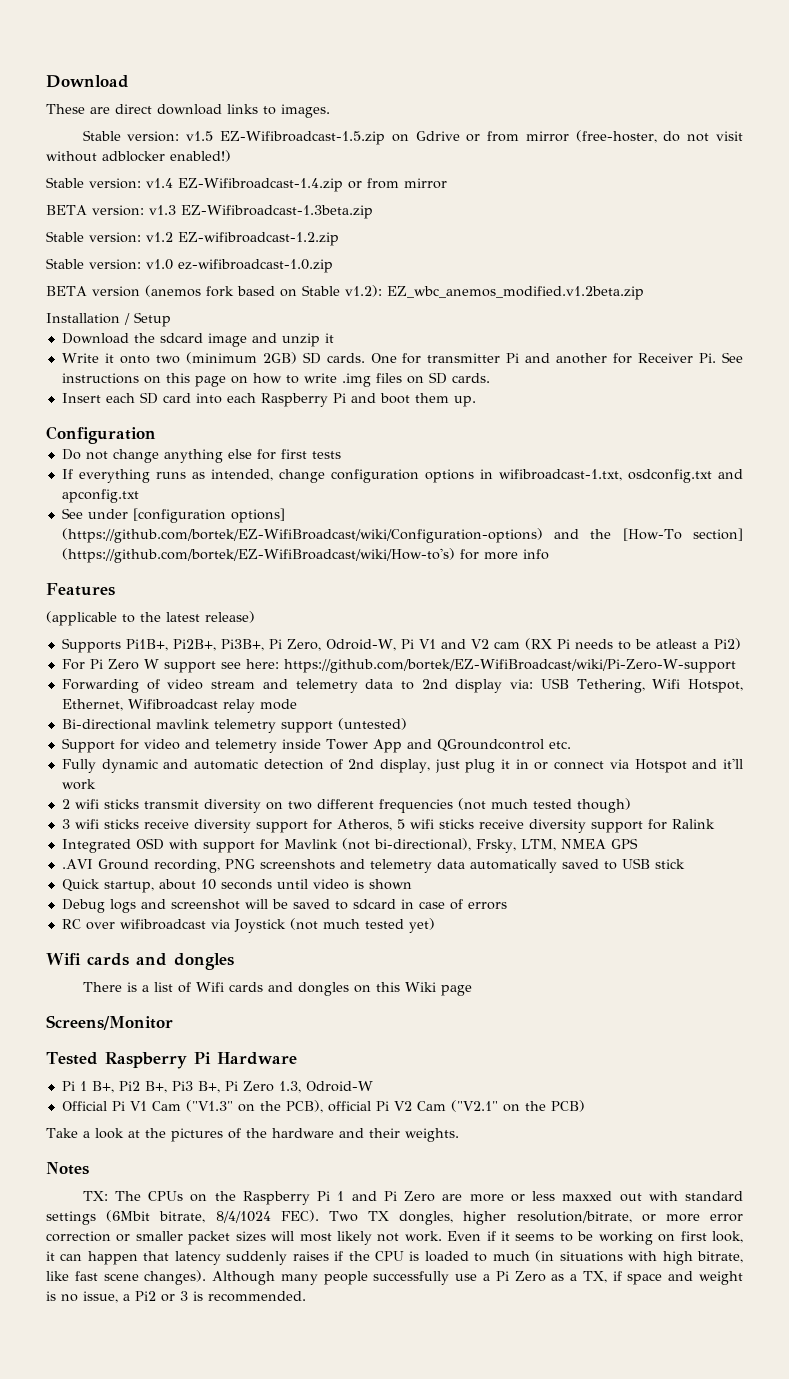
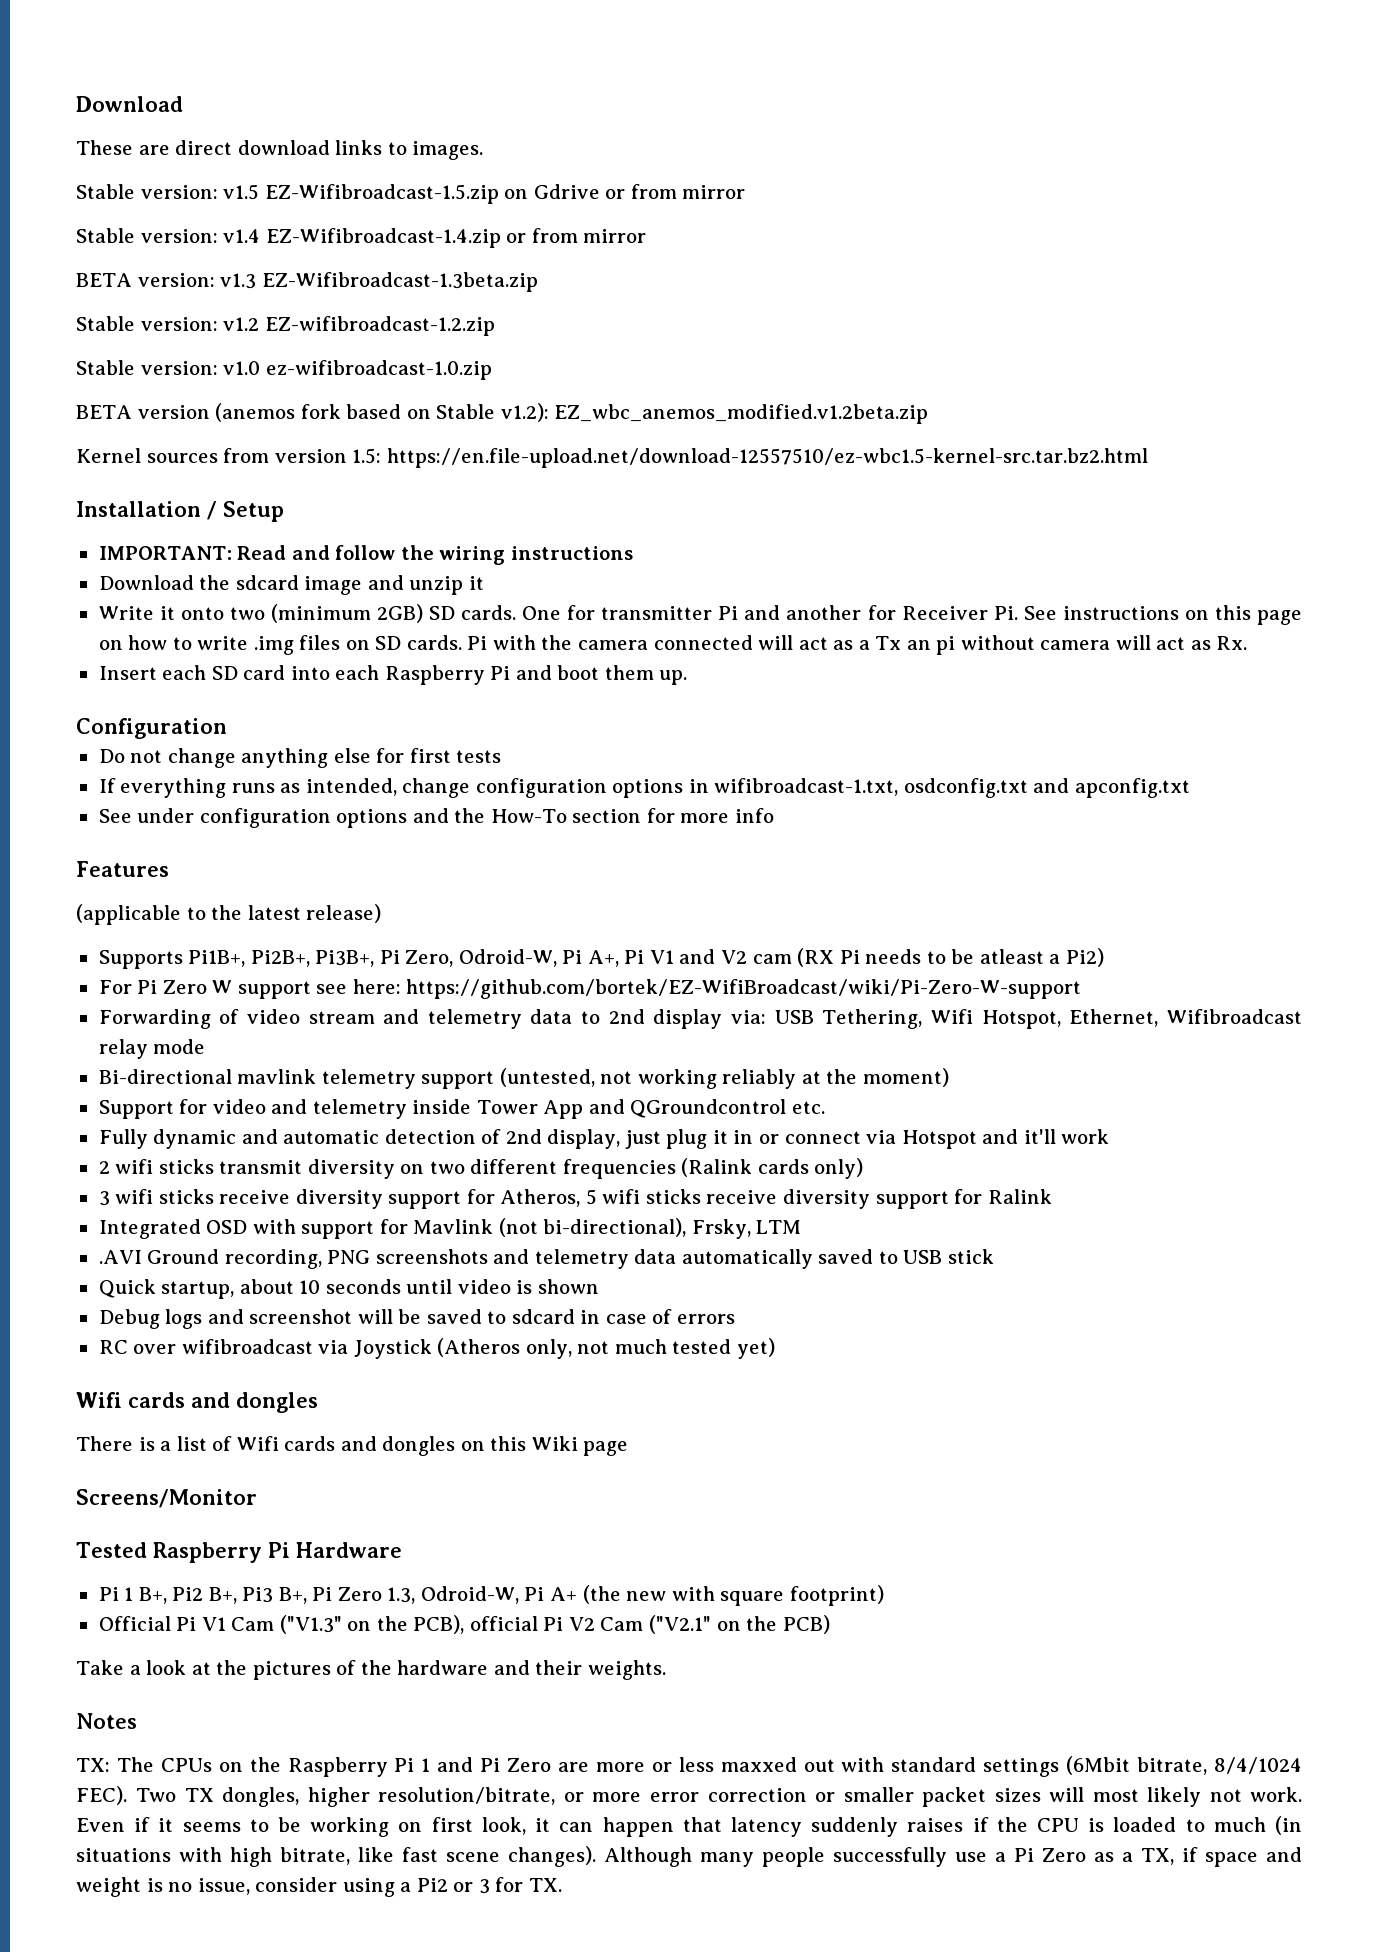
- Stable version: v1.5 EZ-Wifibroadcast-1.5.zip on Gdrive or from mirror (free-hoster, do not visit without adblocker enabled!)
+ Stable version: v1.5 EZ-Wifibroadcast-1.5.zip on Gdrive or from mirror
+ Kernel sources from version 1.5: https://en.file-upload.net/download-12557510/ez-wbc1.5-kernel-src.tar.bz2.html
  Installation / Setup
+ IMPORTANT: Read and follow the wiring instructions
+ Pi with the camera connected will act as a Tx an pi without camera will act as Rx.
- See under [configuration options] (https://github.com/bortek/EZ-WifiBroadcast/wiki/Configuration-options) and the [How-To section] (https://github.com/bortek/EZ-WifiBroadcast/wiki/How-to's) for more info
+ See under configuration options and the How-To section for more info
- Supports Pi1B+, Pi2B+, Pi3B+, Pi Zero, Odroid-W, Pi V1 and V2 cam (RX Pi needs to be atleast a Pi2)
+ Supports Pi1B+, Pi2B+, Pi3B+, Pi Zero, Odroid-W, Pi A+, Pi V1 and V2 cam (RX Pi needs to be atleast a Pi2)
- Bi-directional mavlink telemetry support (untested)
+ Bi-directional mavlink telemetry support (untested, not working reliably at the moment)
- 2 wifi sticks transmit diversity on two different frequencies (not much tested though)
+ 2 wifi sticks transmit diversity on two different frequencies (Ralink cards only)
- Integrated OSD with support for Mavlink (not bi-directional), Frsky, LTM, NMEA GPS
+ Integrated OSD with support for Mavlink (not bi-directional), Frsky, LTM
- RC over wifibroadcast via Joystick (not much tested yet)
+ RC over wifibroadcast via Joystick (Atheros only, not much tested yet)
- Pi 1 B+, Pi2 B+, Pi3 B+, Pi Zero 1.3, Odroid-W
+ Pi 1 B+, Pi2 B+, Pi3 B+, Pi Zero 1.3, Odroid-W, Pi A+ (the new with square footprint)
- Although many people successfully use a Pi Zero as a TX, if space and weight is no issue, a Pi2 or 3 is recommended.
+ Although many people successfully use a Pi Zero as a TX, if space and weight is no issue, consider using a Pi2 or 3 for TX.

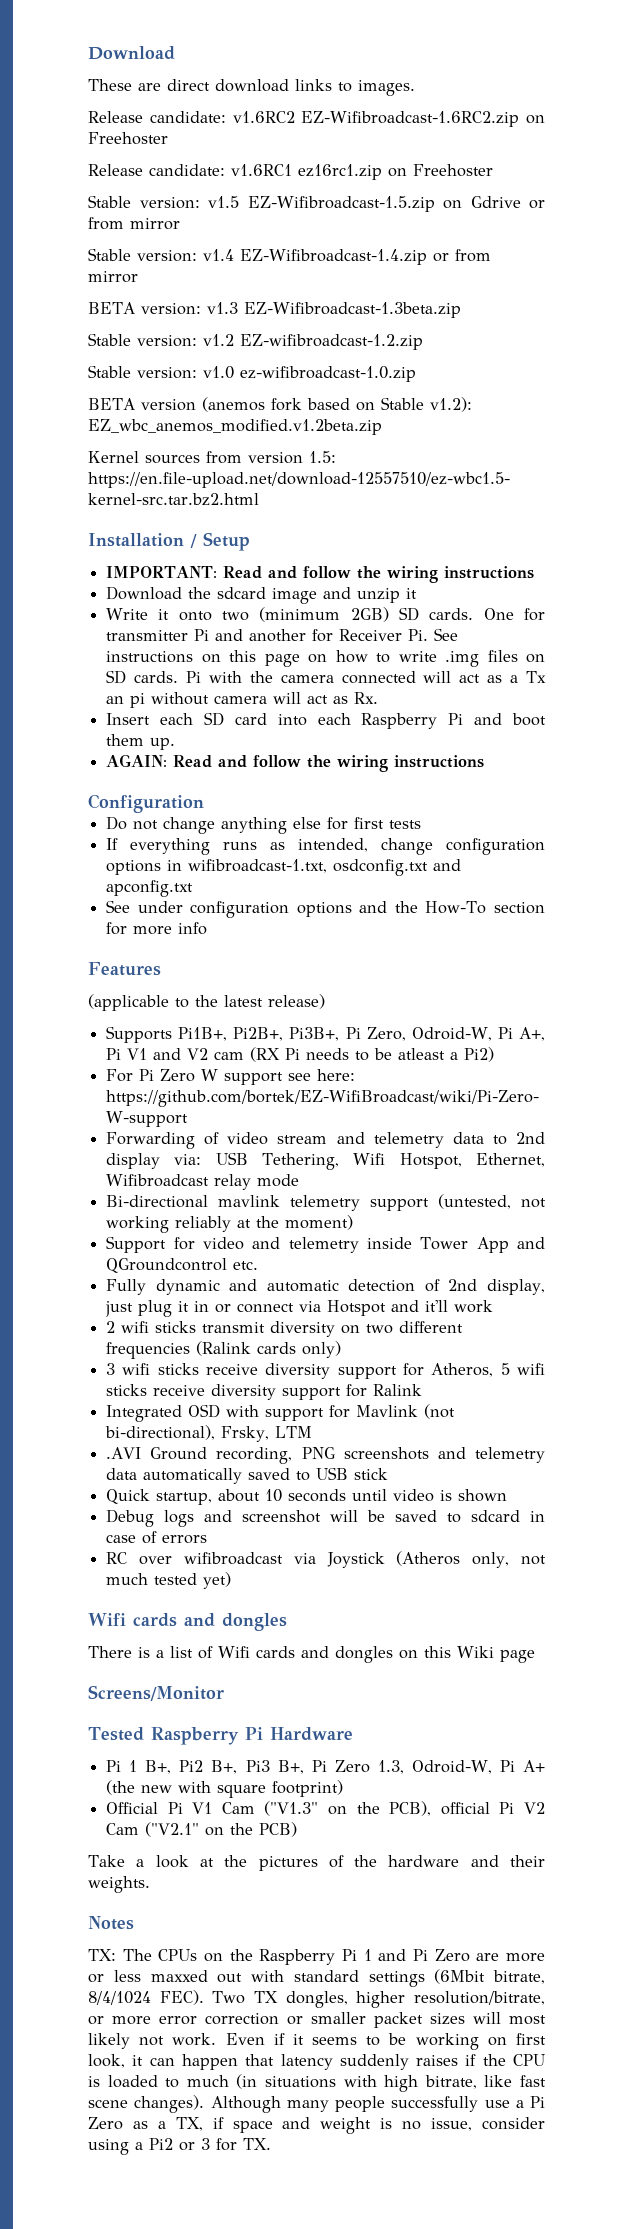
+ Release candidate: v1.6RC2 EZ-Wifibroadcast-1.6RC2.zip on Freehoster
+ Release candidate: v1.6RC1 ez16rc1.zip on Freehoster
+ AGAIN: Read and follow the wiring instructions

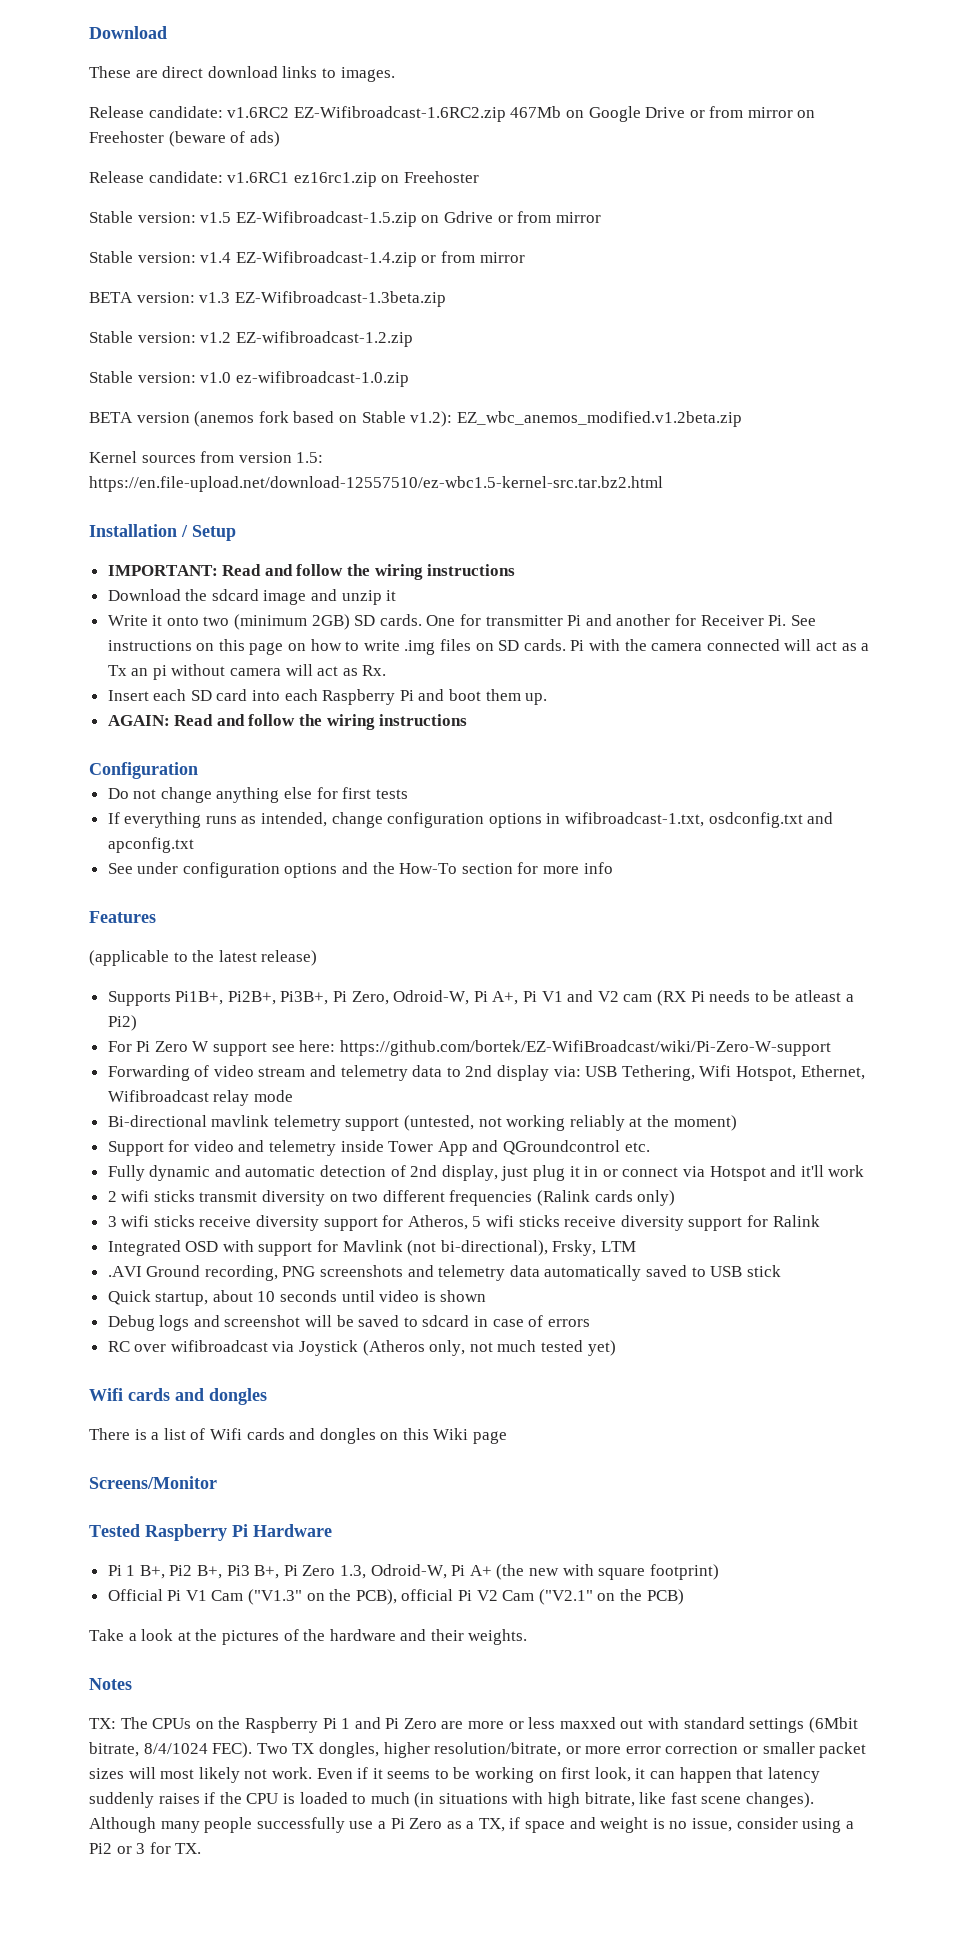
- Release candidate: v1.6RC2 EZ-Wifibroadcast-1.6RC2.zip on Freehoster
+ Release candidate: v1.6RC2 EZ-Wifibroadcast-1.6RC2.zip 467Mb on Google Drive or from mirror on Freehoster (beware of ads)

